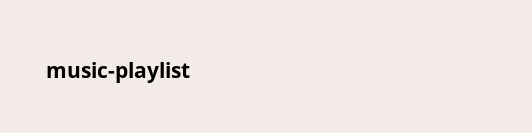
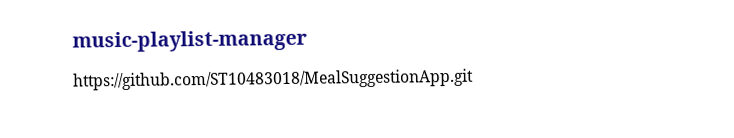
- music-playlist
+ music-playlist-manager
+ https://github.com/ST10483018/MealSuggestionApp.git

